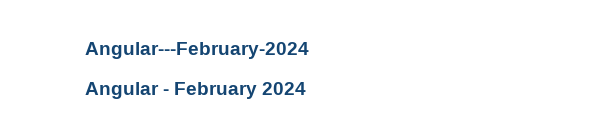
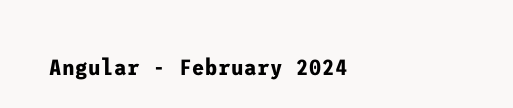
- Angular---February-2024

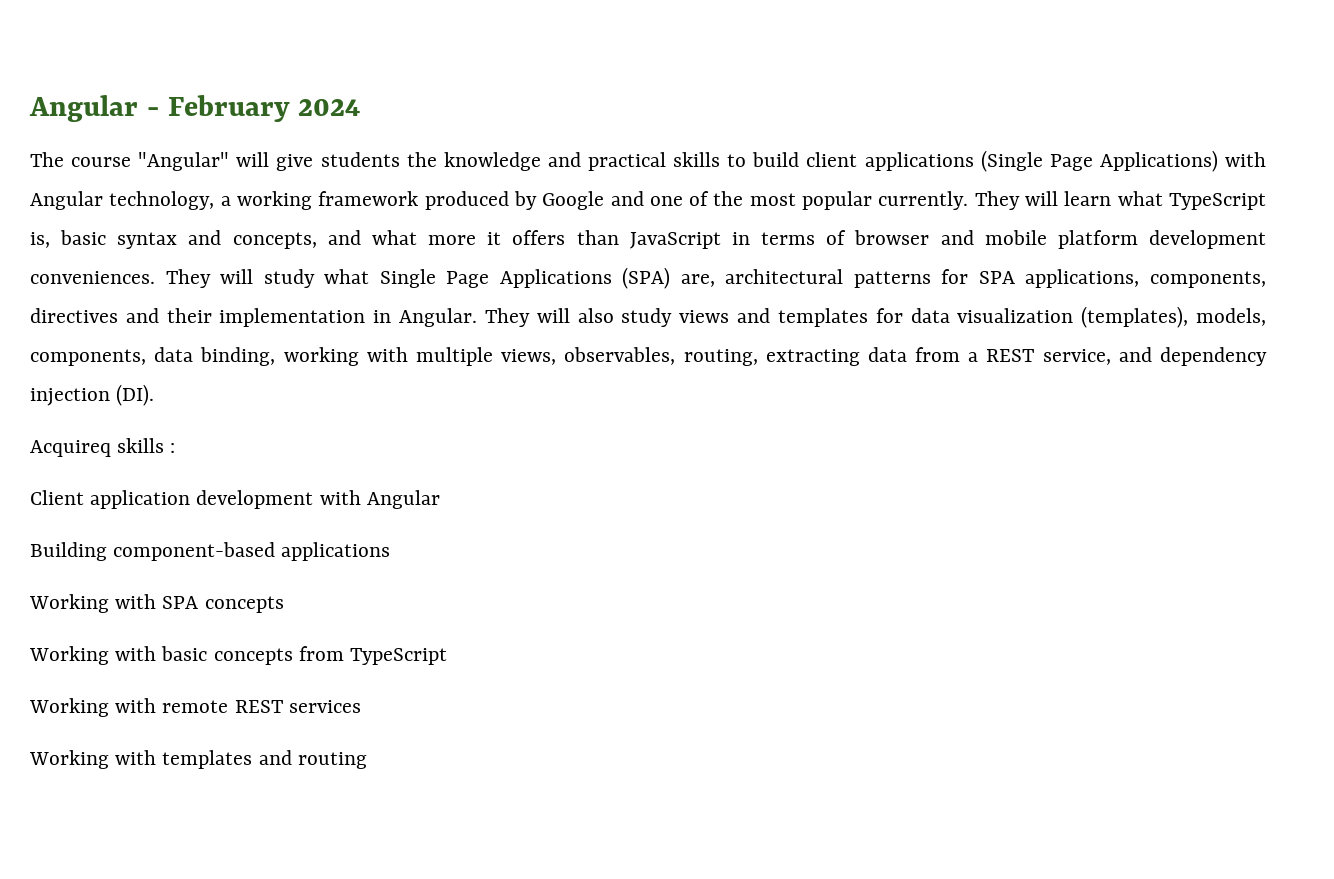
+ The course "Angular" will give students the knowledge and practical skills to build client applications (Single Page Applications) with Angular technology, a working framework produced by Google and one of the most popular currently. They will learn what TypeScript is, basic syntax and concepts, and what more it offers than JavaScript in terms of browser and mobile platform development conveniences. They will study what Single Page Applications (SPA) are, architectural patterns for SPA applications, components, directives and their implementation in Angular. They will also study views and templates for data visualization (templates), models, components, data binding, working with multiple views, observables, routing, extracting data from a REST service, and dependency injection (DI).
+ Acquireq skills :
+ Client application development with Angular
+ Building component-based applications
+ Working with SPA concepts
+ Working with basic concepts from TypeScript
+ Working with remote REST services
+ Working with templates and routing

